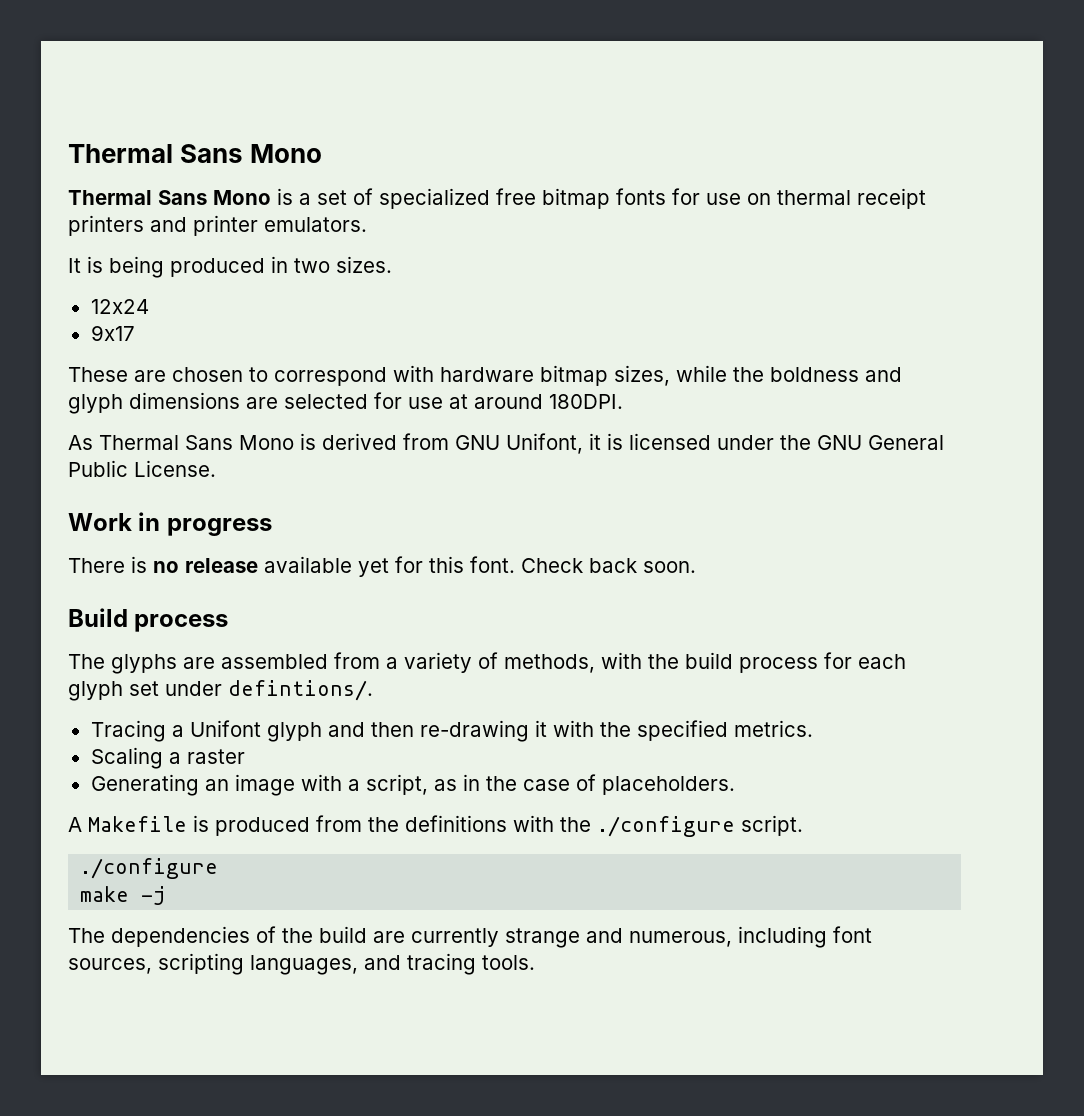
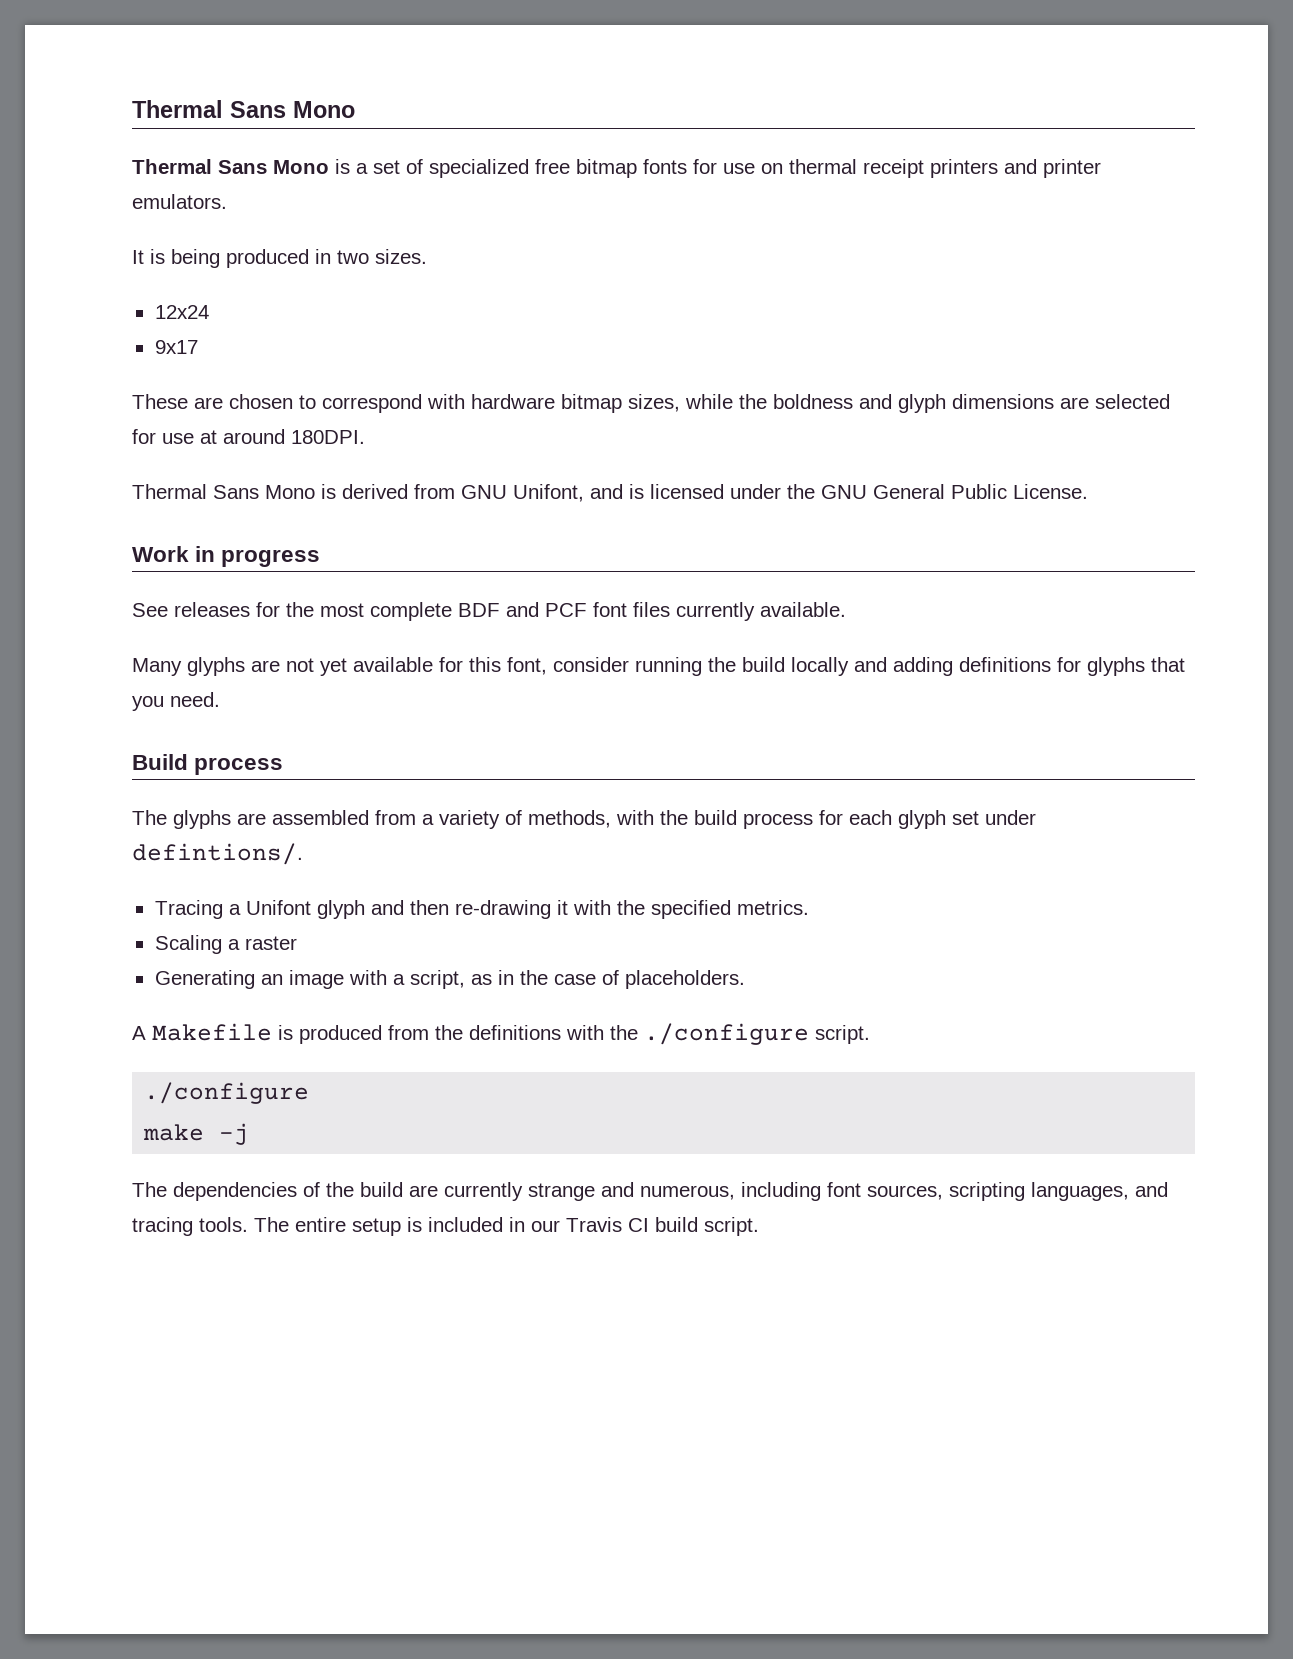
- As Thermal Sans Mono is derived from GNU Unifont, it is licensed under the GNU General Public License.
+ Thermal Sans Mono is derived from GNU Unifont, and is licensed under the GNU General Public License.
- There is no release available yet for this font. Check back soon.
+ See releases for the most complete BDF and PCF font files currently available.
+ Many glyphs are not yet available for this font, consider running the build locally and adding definitions for glyphs that you need.
+ The entire setup is included in our Travis CI build script.

